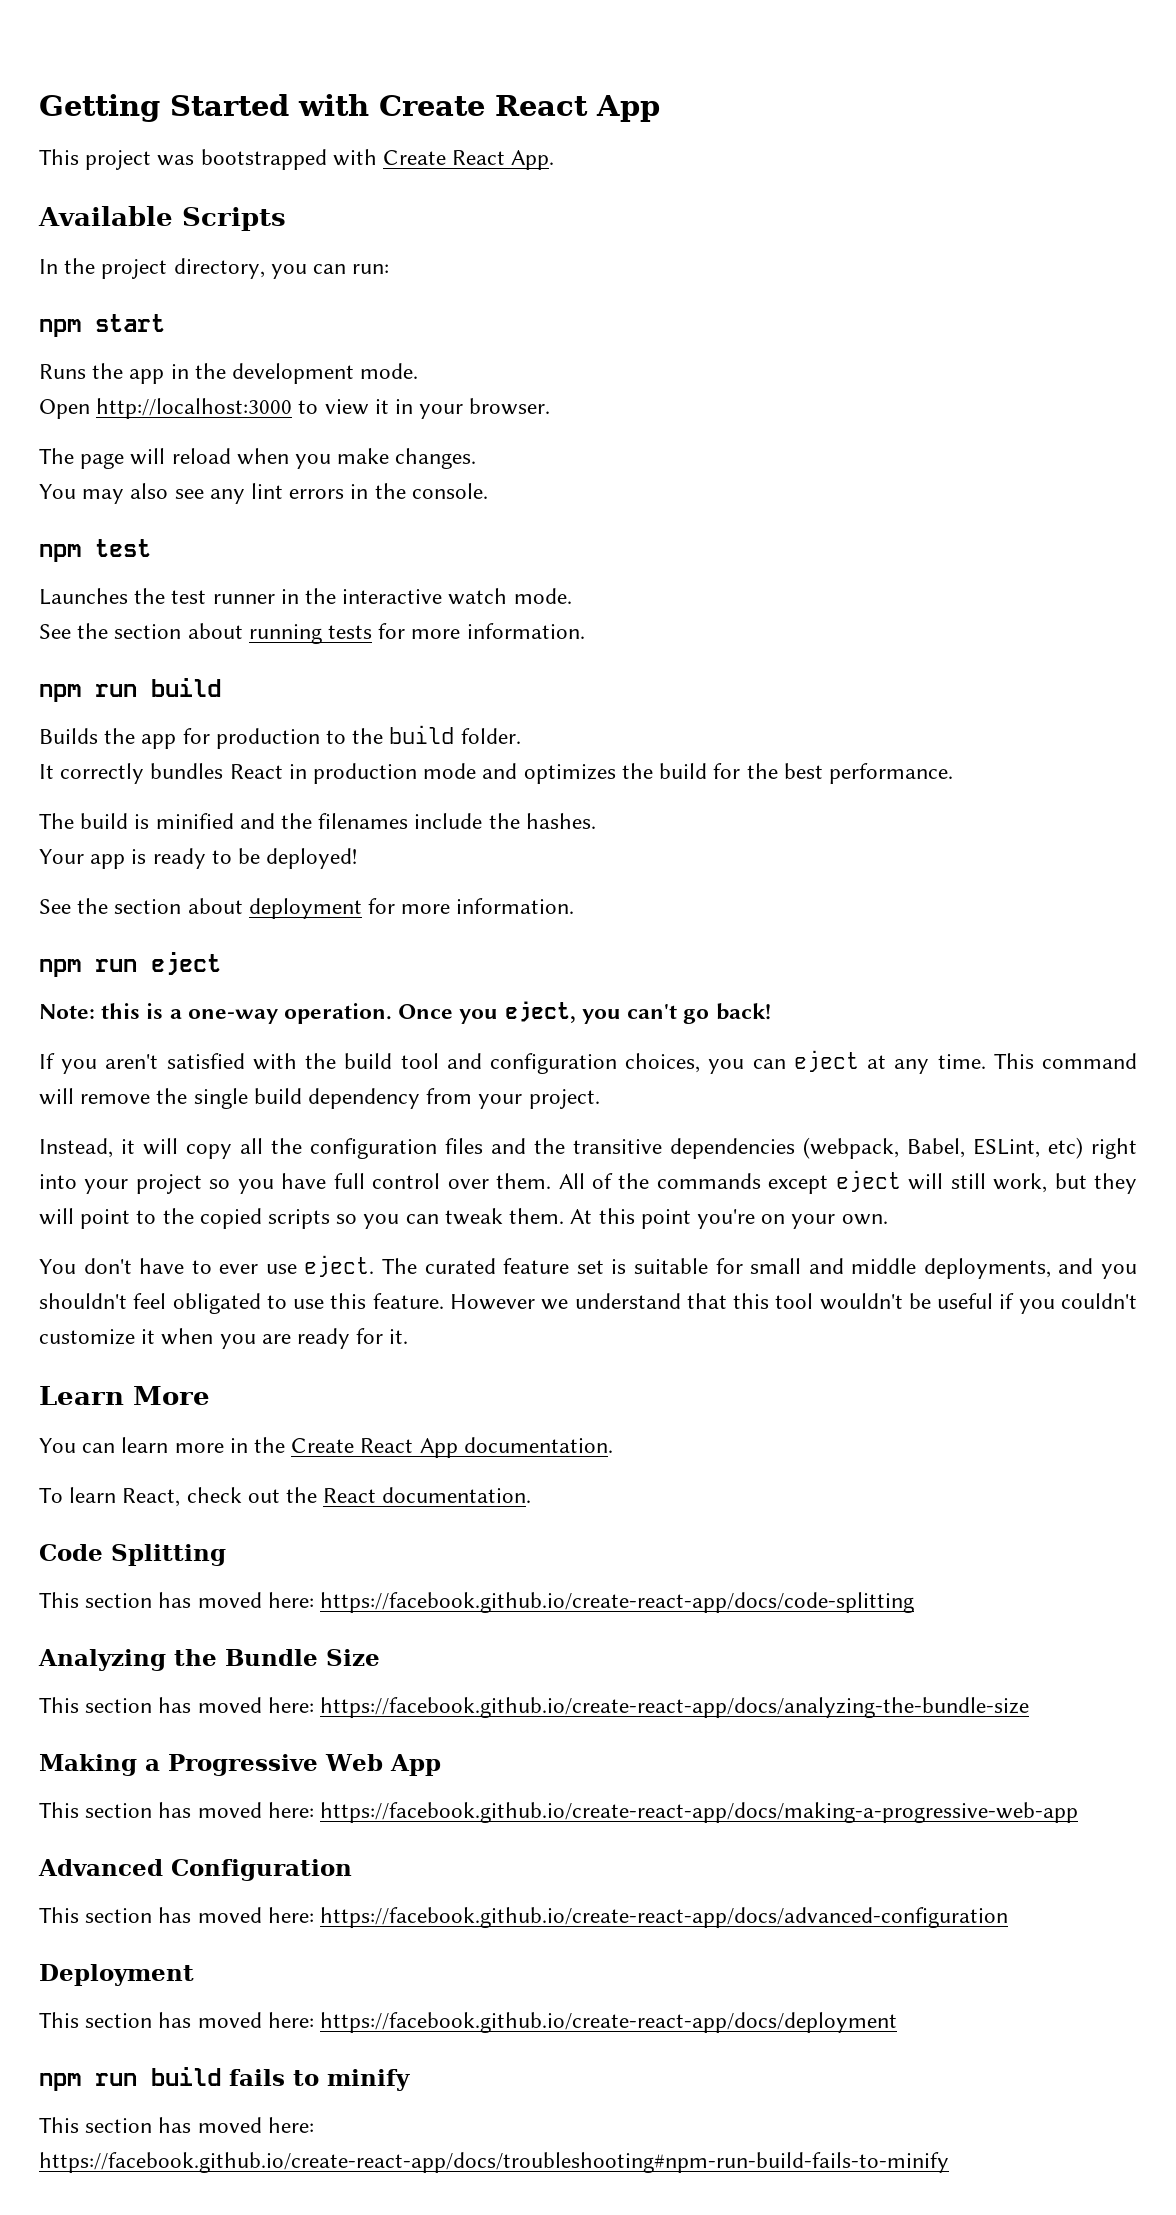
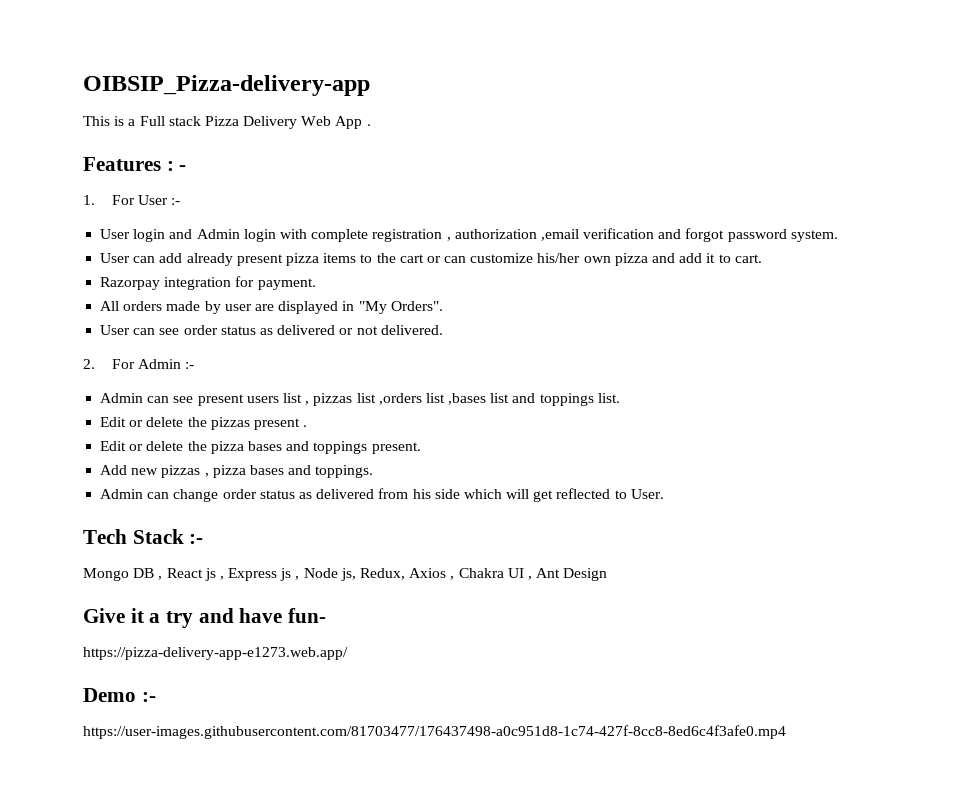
- Getting Started with Create React App
- This project was bootstrapped with Create React App.
- Available Scripts
- In the project directory, you can run:
- npm start
- Runs the app in the development mode.
- Open http://localhost:3000 to view it in your browser.
- The page will reload when you make changes.
- You may also see any lint errors in the console.
- npm test
- Launches the test runner in the interactive watch mode.
- See the section about running tests for more information.
- npm run build
- Builds the app for production to the build folder.
- It correctly bundles React in production mode and optimizes the build for the best performance.
- The build is minified and the filenames include the hashes.
- Your app is ready to be deployed!
- See the section about deployment for more information.
- npm run eject
- Note: this is a one-way operation. Once you eject, you can't go back!
- If you aren't satisfied with the build tool and configuration choices, you can eject at any time. This command will remove the single build dependency from your project.
- Instead, it will copy all the configuration files and the transitive dependencies (webpack, Babel, ESLint, etc) right into your project so you have full control over them. All of the commands except eject will still work, but they will point to the copied scripts so you can tweak them. At this point you're on your own.
- You don't have to ever use eject. The curated feature set is suitable for small and middle deployments, and you shouldn't feel obligated to use this feature. However we understand that this tool wouldn't be useful if you couldn't customize it when you are ready for it.
- Learn More
- You can learn more in the Create React App documentation.
- To learn React, check out the React documentation.
- Code Splitting
- This section has moved here: https://facebook.github.io/create-react-app/docs/code-splitting
- Analyzing the Bundle Size
- This section has moved here: https://facebook.github.io/create-react-app/docs/analyzing-the-bundle-size
- Making a Progressive Web App
- This section has moved here: https://facebook.github.io/create-react-app/docs/making-a-progressive-web-app
- Advanced Configuration
- This section has moved here: https://facebook.github.io/create-react-app/docs/advanced-configuration
- Deployment
- This section has moved here: https://facebook.github.io/create-react-app/docs/deployment
- npm run build fails to minify
- This section has moved here: https://facebook.github.io/create-react-app/docs/troubleshooting#npm-run-build-fails-to-minify
+ OIBSIP_Pizza-delivery-app
+ This is a Full stack Pizza Delivery Web App .
+ Features : -
+ 1. For User :-
+ User login and Admin login with complete registration , authorization ,email verification and forgot password system.
+ User can add already present pizza items to the cart or can customize his/her own pizza and add it to cart.
+ Razorpay integration for payment.
+ All orders made by user are displayed in "My Orders".
+ User can see order status as delivered or not delivered.
+ 2. For Admin :-
+ Admin can see present users list , pizzas list ,orders list ,bases list and toppings list.
+ Edit or delete the pizzas present .
+ Edit or delete the pizza bases and toppings present.
+ Add new pizzas , pizza bases and toppings.
+ Admin can change order status as delivered from his side which will get reflected to User.
+ Tech Stack :-
+ Mongo DB , React js , Express js , Node js, Redux, Axios , Chakra UI , Ant Design
+ Give it a try and have fun-
+ https://pizza-delivery-app-e1273.web.app/
+ Demo :-
+ https://user-images.githubusercontent.com/81703477/176437498-a0c951d8-1c74-427f-8cc8-8ed6c4f3afe0.mp4

